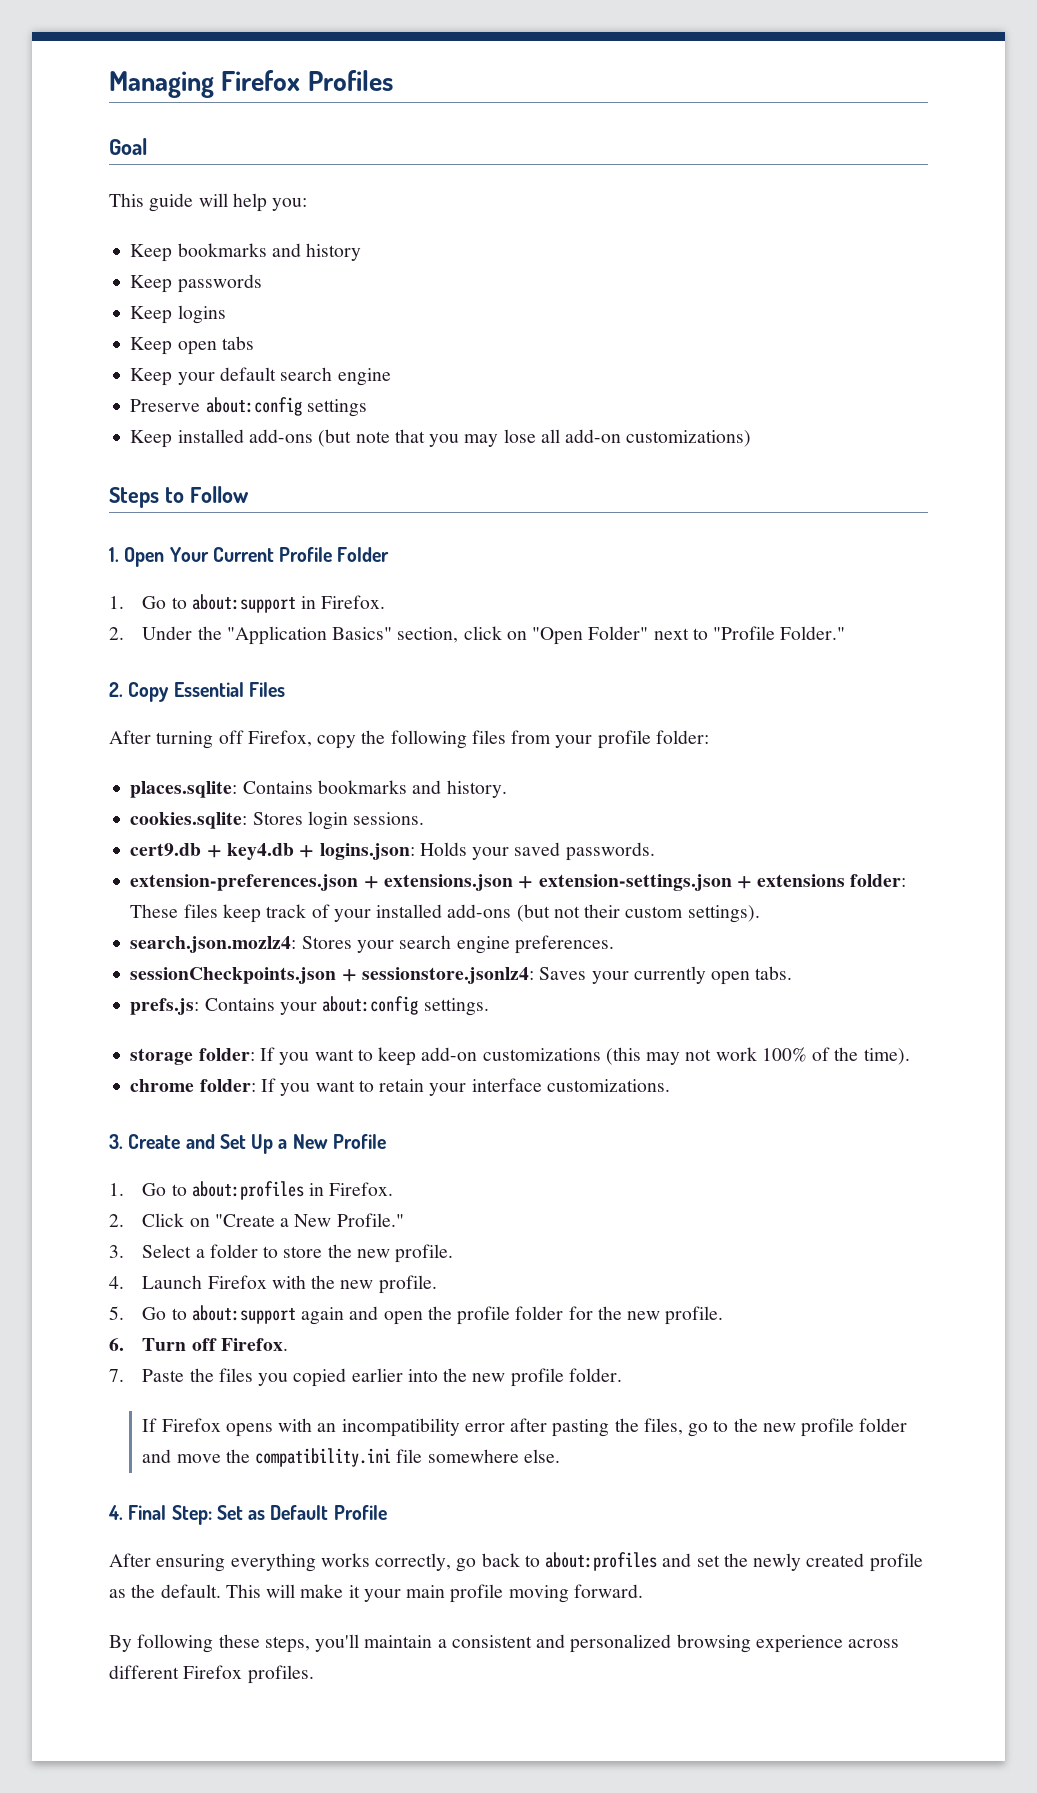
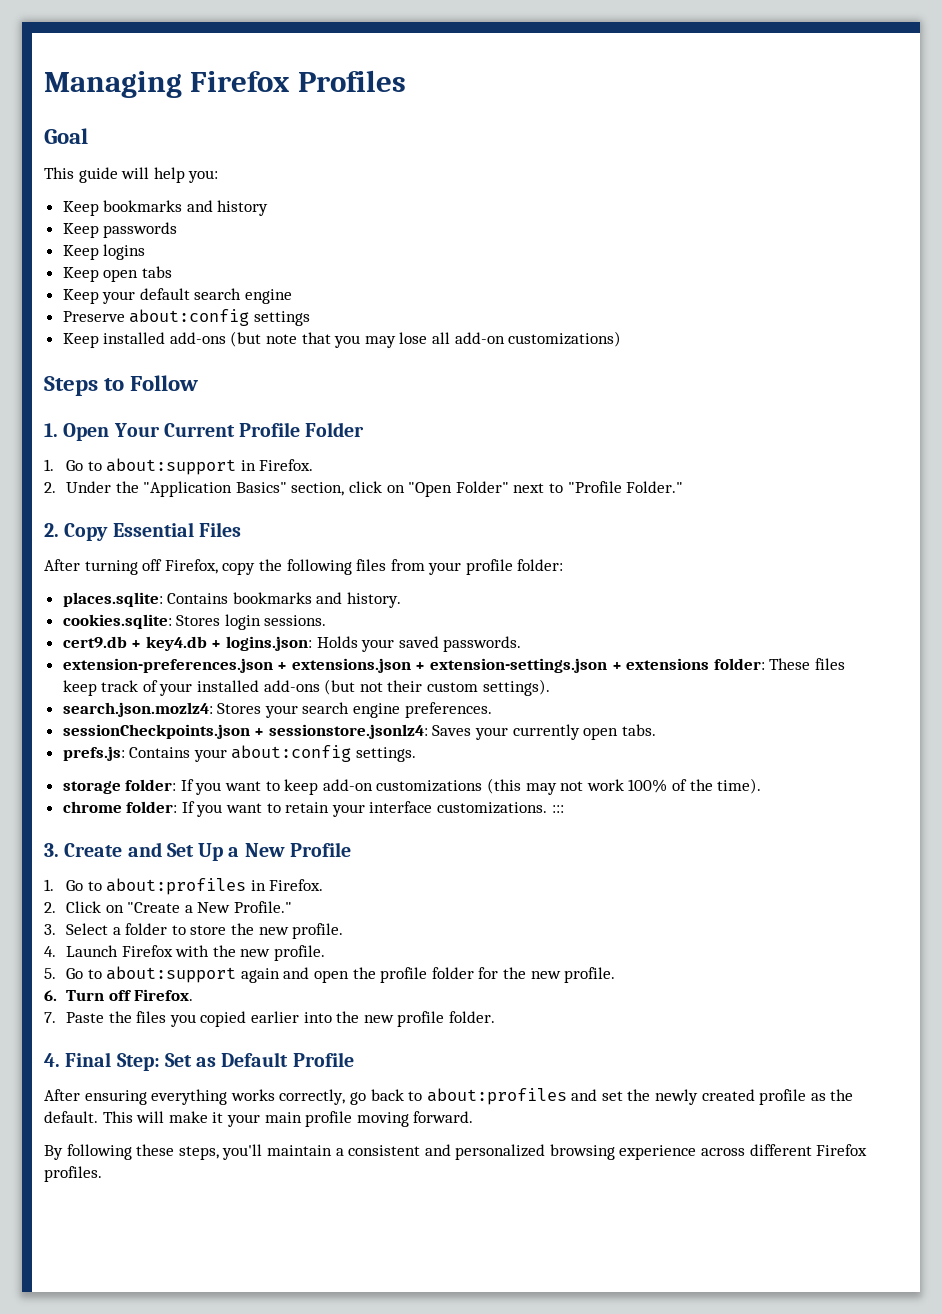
- chrome folder: If you want to retain your interface customizations.
+ chrome folder: If you want to retain your interface customizations. :::
- If Firefox opens with an incompatibility error after pasting the files, go to the new profile folder and move the compatibility.ini file somewhere else.

